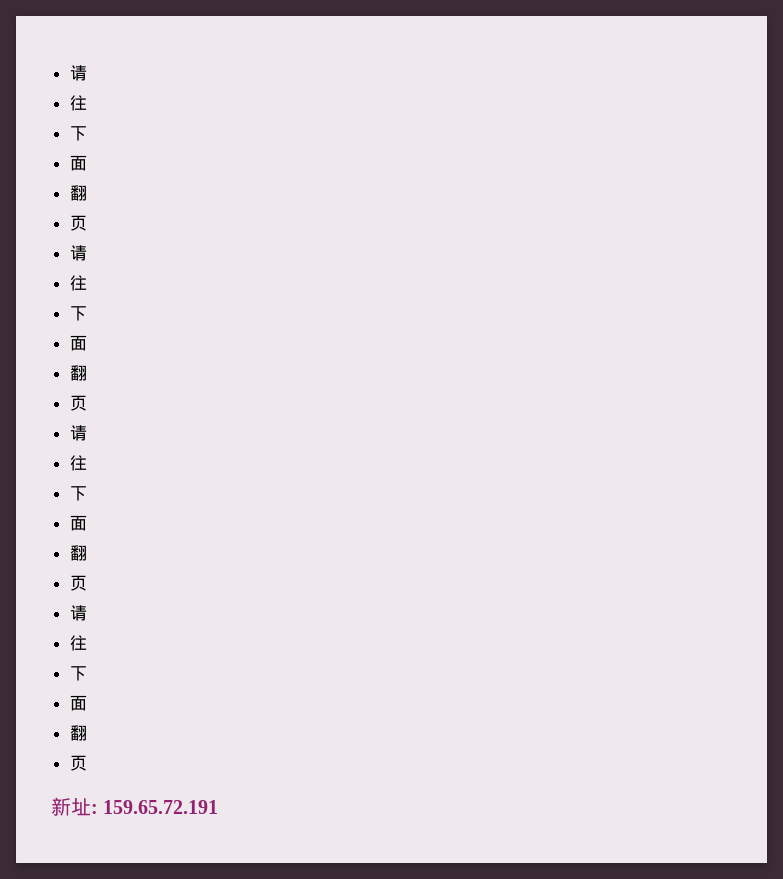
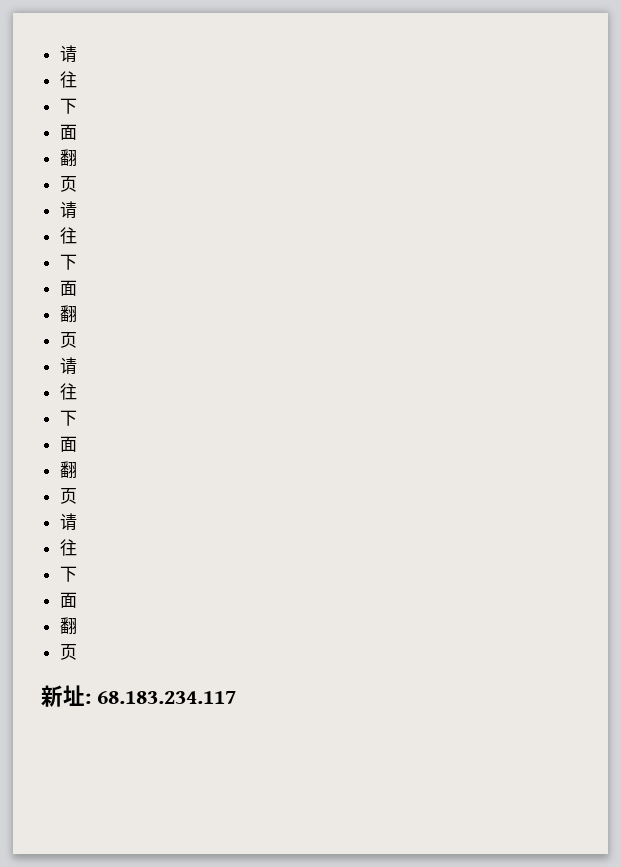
- 新址: 159.65.72.191
+ 新址: 68.183.234.117

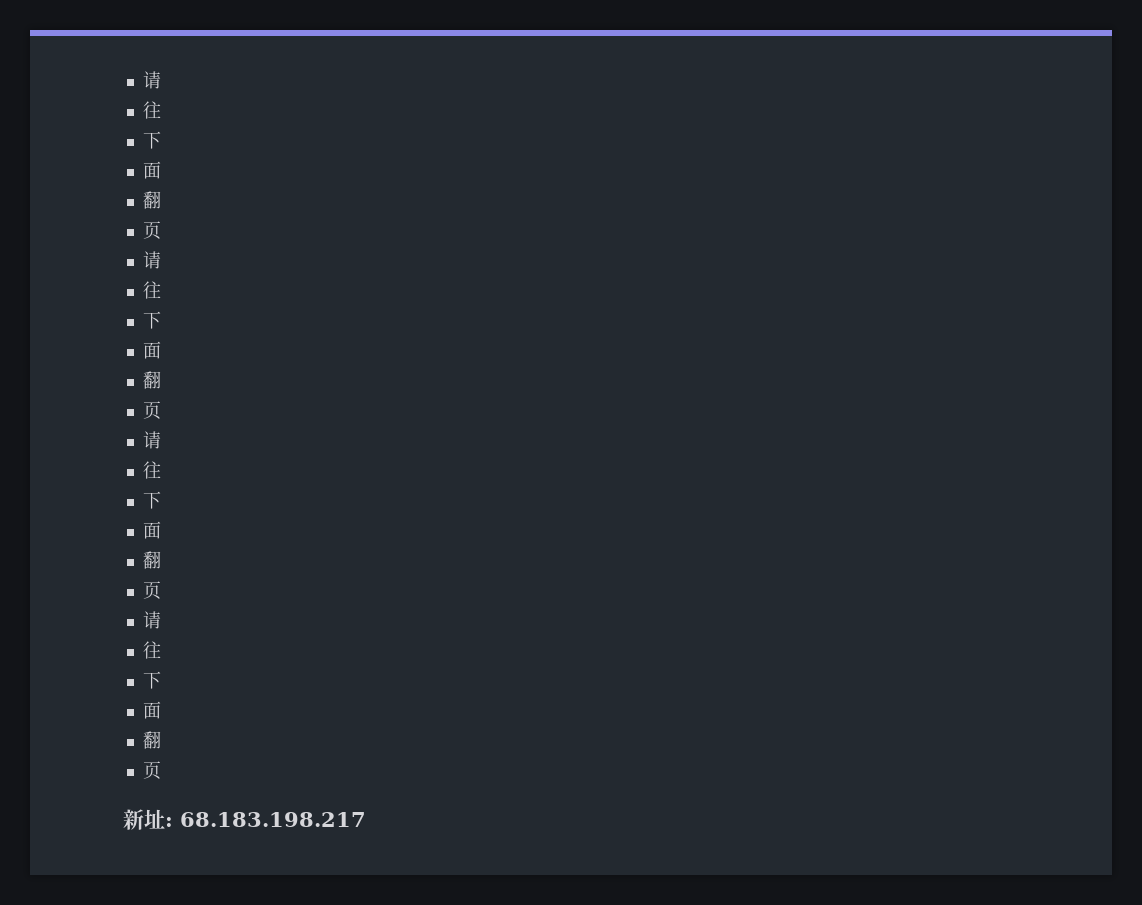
- 新址: 68.183.234.117
+ 新址: 68.183.198.217

